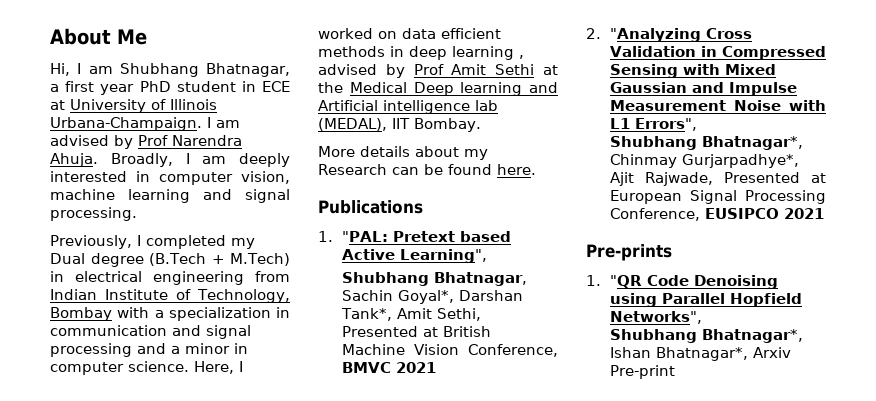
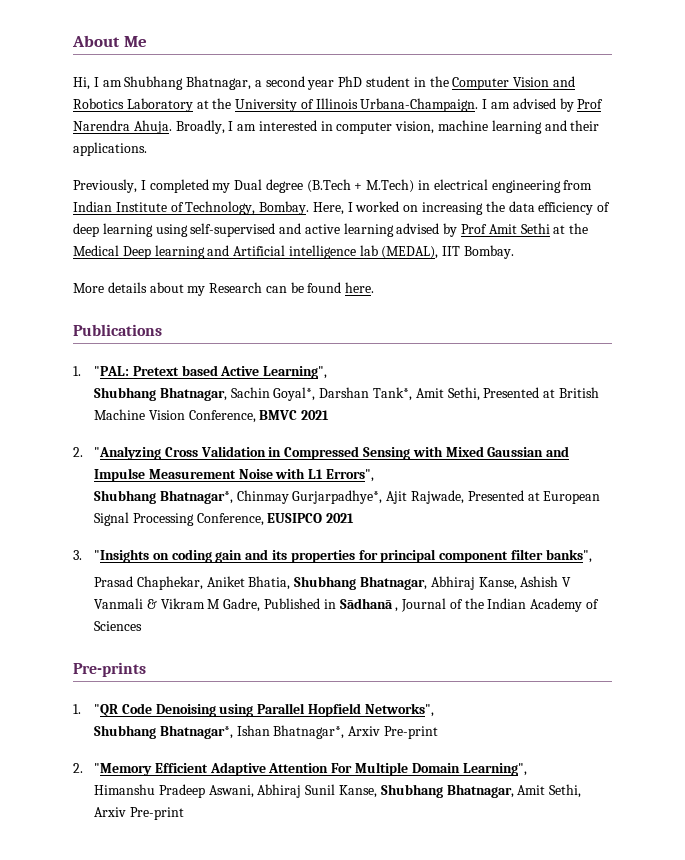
- Hi, I am Shubhang Bhatnagar, a first year PhD student in ECE at University of Illinois Urbana-Champaign.
+ Hi, I am Shubhang Bhatnagar, a second year PhD student in the Computer Vision and Robotics Laboratory at the University of Illinois Urbana-Champaign.
- Broadly, I am deeply interested in computer vision, machine learning and signal processing.
+ Broadly, I am interested in computer vision, machine learning and their applications.
- Previously, I completed my Dual degree (B.Tech + M.Tech) in electrical engineering from Indian Institute of Technology, Bombay with a specialization in communication and signal processing and a minor in computer science. Here, I worked on data efficient methods in deep learning , advised by Prof Amit Sethi at the Medical Deep learning and Artificial intelligence lab (MEDAL), IIT Bombay.
+ Previously, I completed my Dual degree (B.Tech + M.Tech) in electrical engineering from Indian Institute of Technology, Bombay. Here, I worked on increasing the data efficiency of deep learning using self-supervised and active learning advised by Prof Amit Sethi at the Medical Deep learning and Artificial intelligence lab (MEDAL), IIT Bombay.
+ 3. "Insights on coding gain and its properties for principal component filter banks",
+ Prasad Chaphekar, Aniket Bhatia, Shubhang Bhatnagar, Abhiraj Kanse, Ashish V Vanmali & Vikram M Gadre, Published in Sādhanā , Journal of the Indian Academy of Sciences
+ 2. "Memory Efficient Adaptive Attention For Multiple Domain Learning",
+ Himanshu Pradeep Aswani, Abhiraj Sunil Kanse, Shubhang Bhatnagar, Amit Sethi, Arxiv Pre-print

